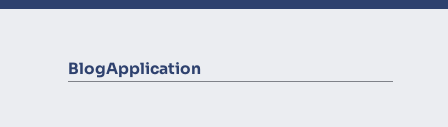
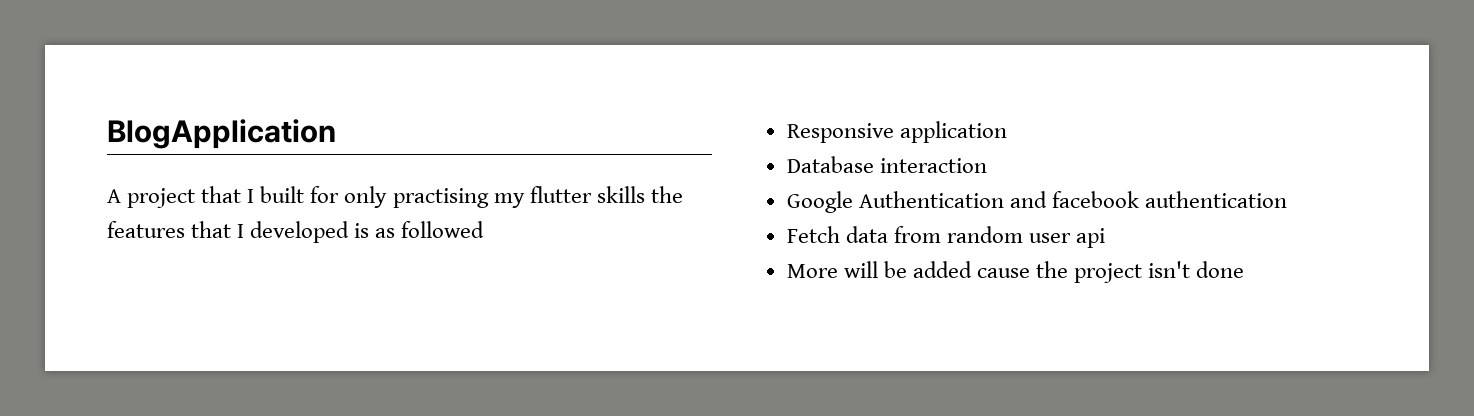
+ A project that I built for only practising my flutter skills the features that I developed is as followed
+ Responsive application
+ Database interaction
+ Google Authentication and facebook authentication
+ Fetch data from random user api
+ More will be added cause the project isn't done

